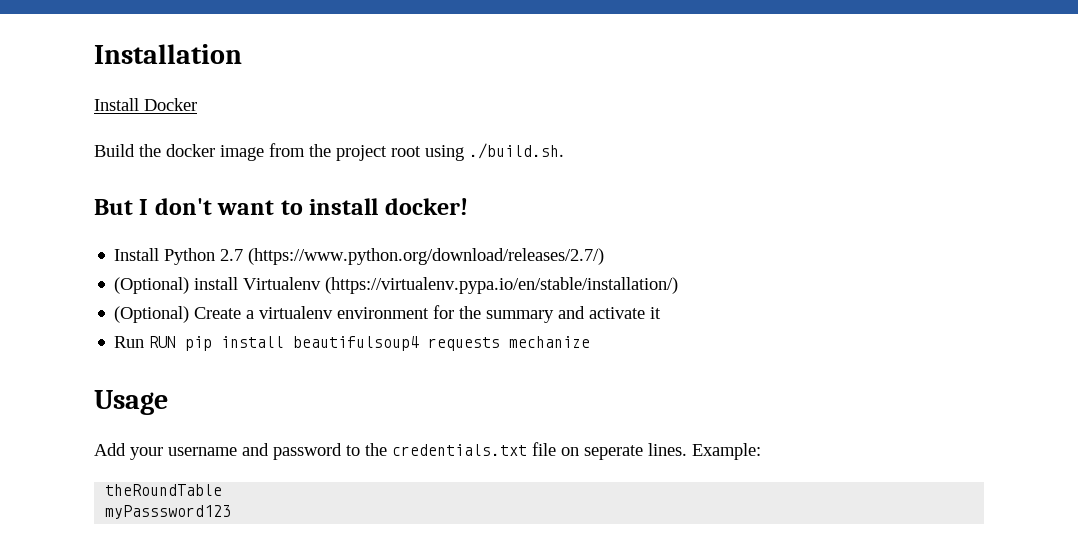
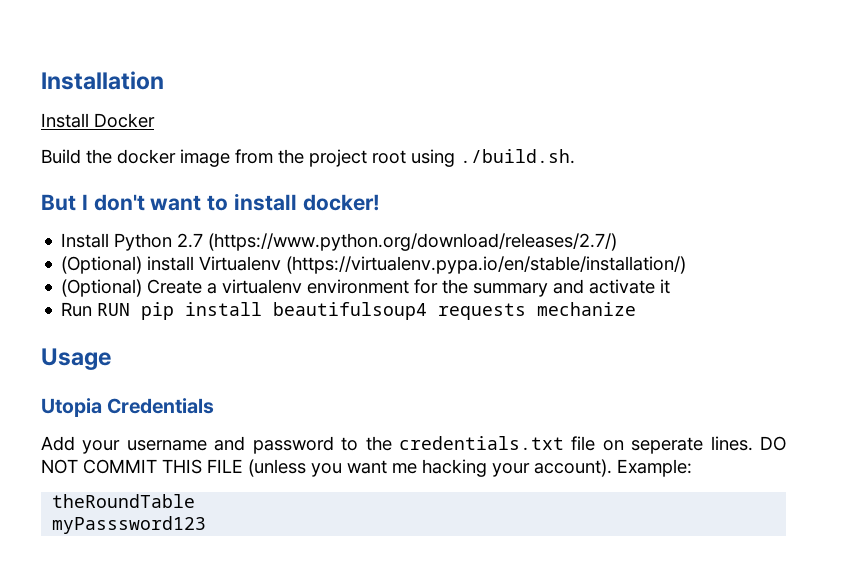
+ Utopia Credentials
+ DO NOT COMMIT THIS FILE (unless you want me hacking your account).

